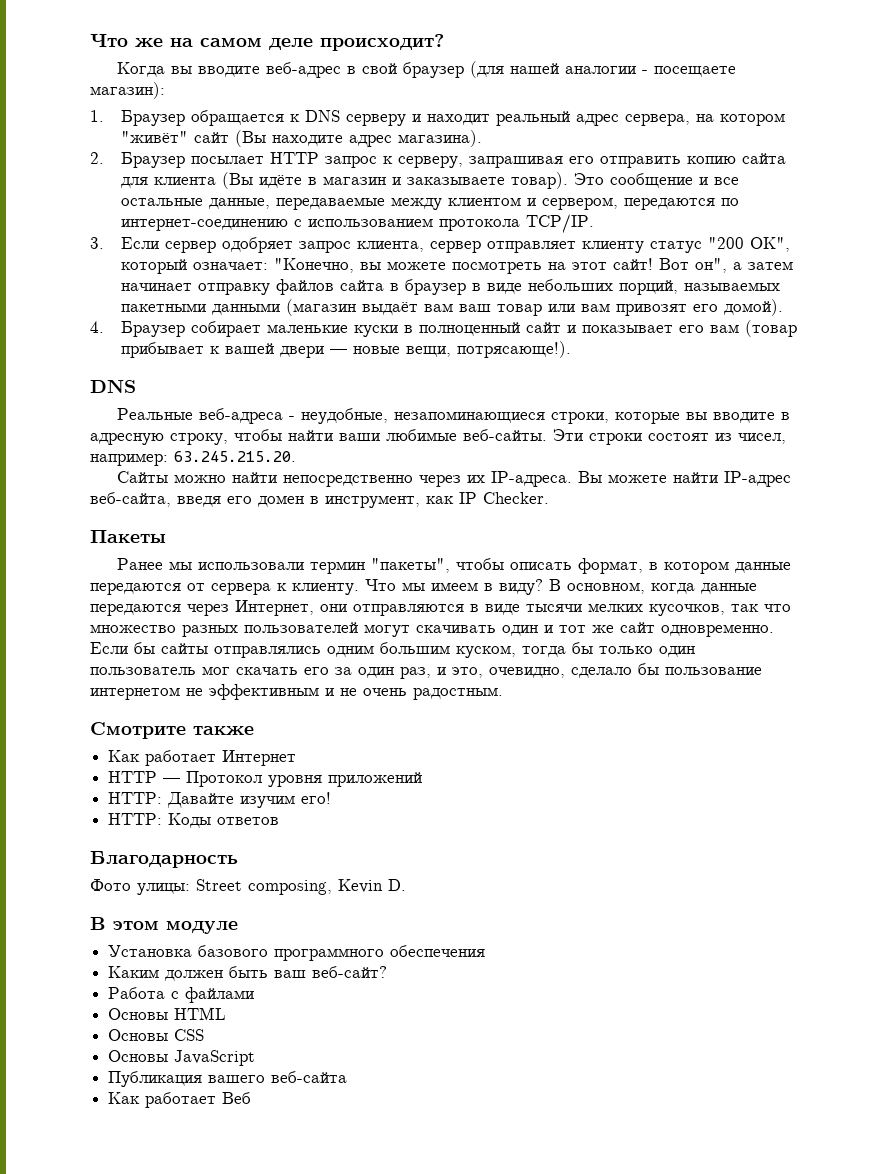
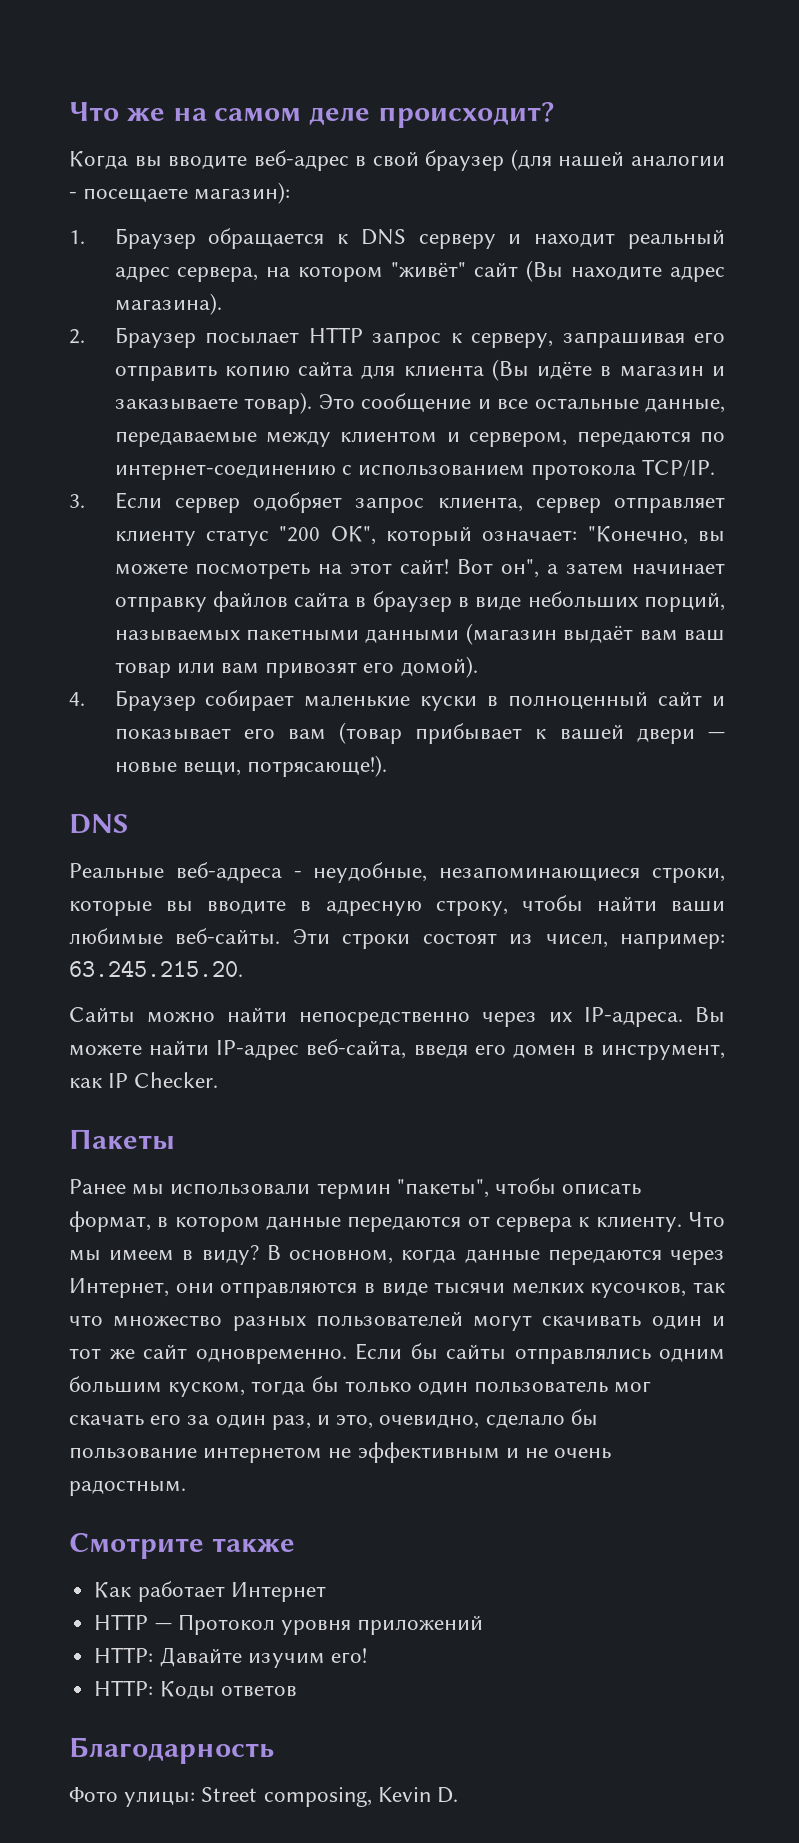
- В этом модуле
- Установка базового программного обеспечения
- Каким должен быть ваш веб-сайт?
- Работа с файлами
- Основы HTML
- Основы CSS
- Основы JavaScript
- Публикация вашего веб-сайта
- Как работает Веб

